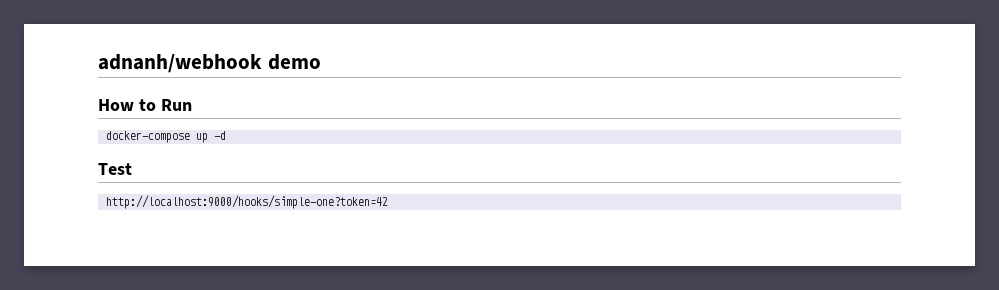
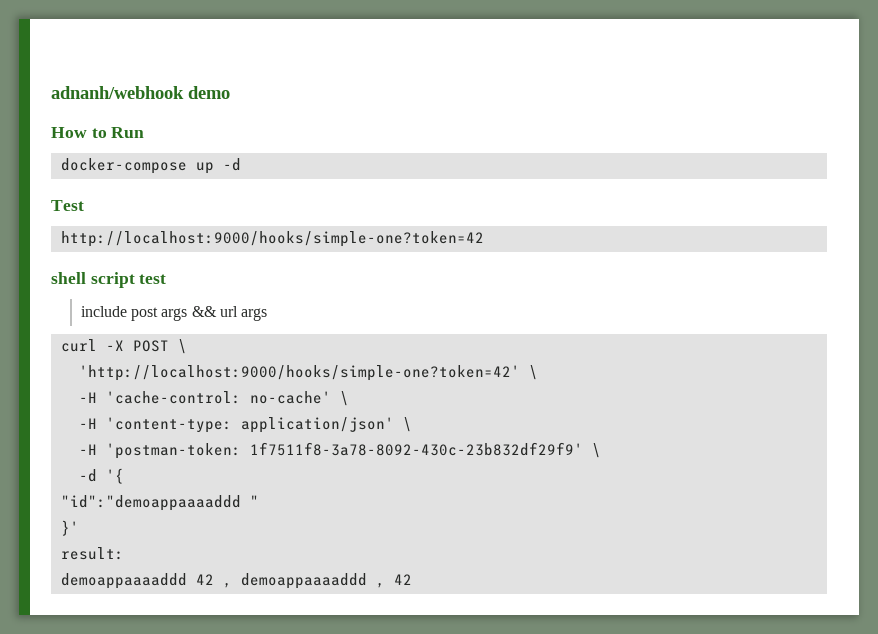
+ shell script test
+ include post args && url args
+ curl -X POST \
+ 'http://localhost:9000/hooks/simple-one?token=42' \
+ -H 'cache-control: no-cache' \
+ -H 'content-type: application/json' \
+ -H 'postman-token: 1f7511f8-3a78-8092-430c-23b832df29f9' \
+ -d '{
+ "id":"demoappaaaaddd "
+ }'
+ result:
+ demoappaaaaddd 42 , demoappaaaaddd , 42

